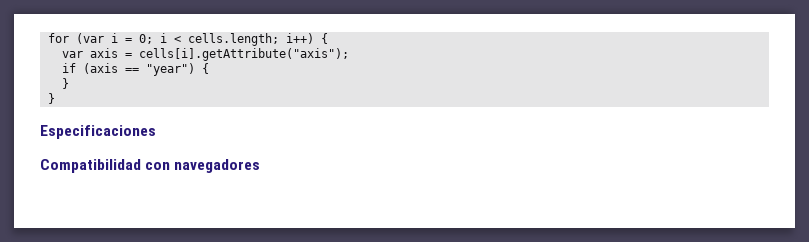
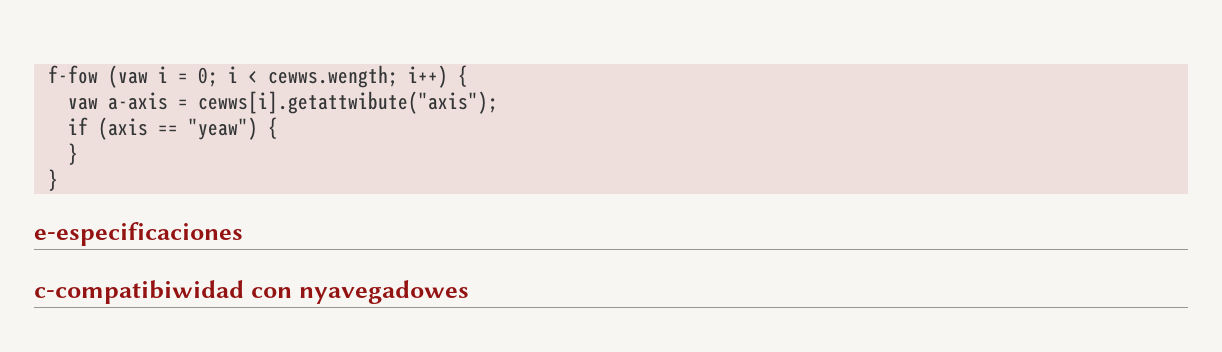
- for (var i = 0; i < cells.length; i++) {
+ f-fow (vaw i = 0; i < cewws.wength; i++) {
- var axis = cells[i].getAttribute("axis");
+ vaw a-axis = cewws[i].getattwibute("axis");
- if (axis == "year") {
+ if (axis == "yeaw") {
- Especificaciones
- Compatibilidad con navegadores
+ e-especificaciones
+ c-compatibiwidad con nyavegadowes

